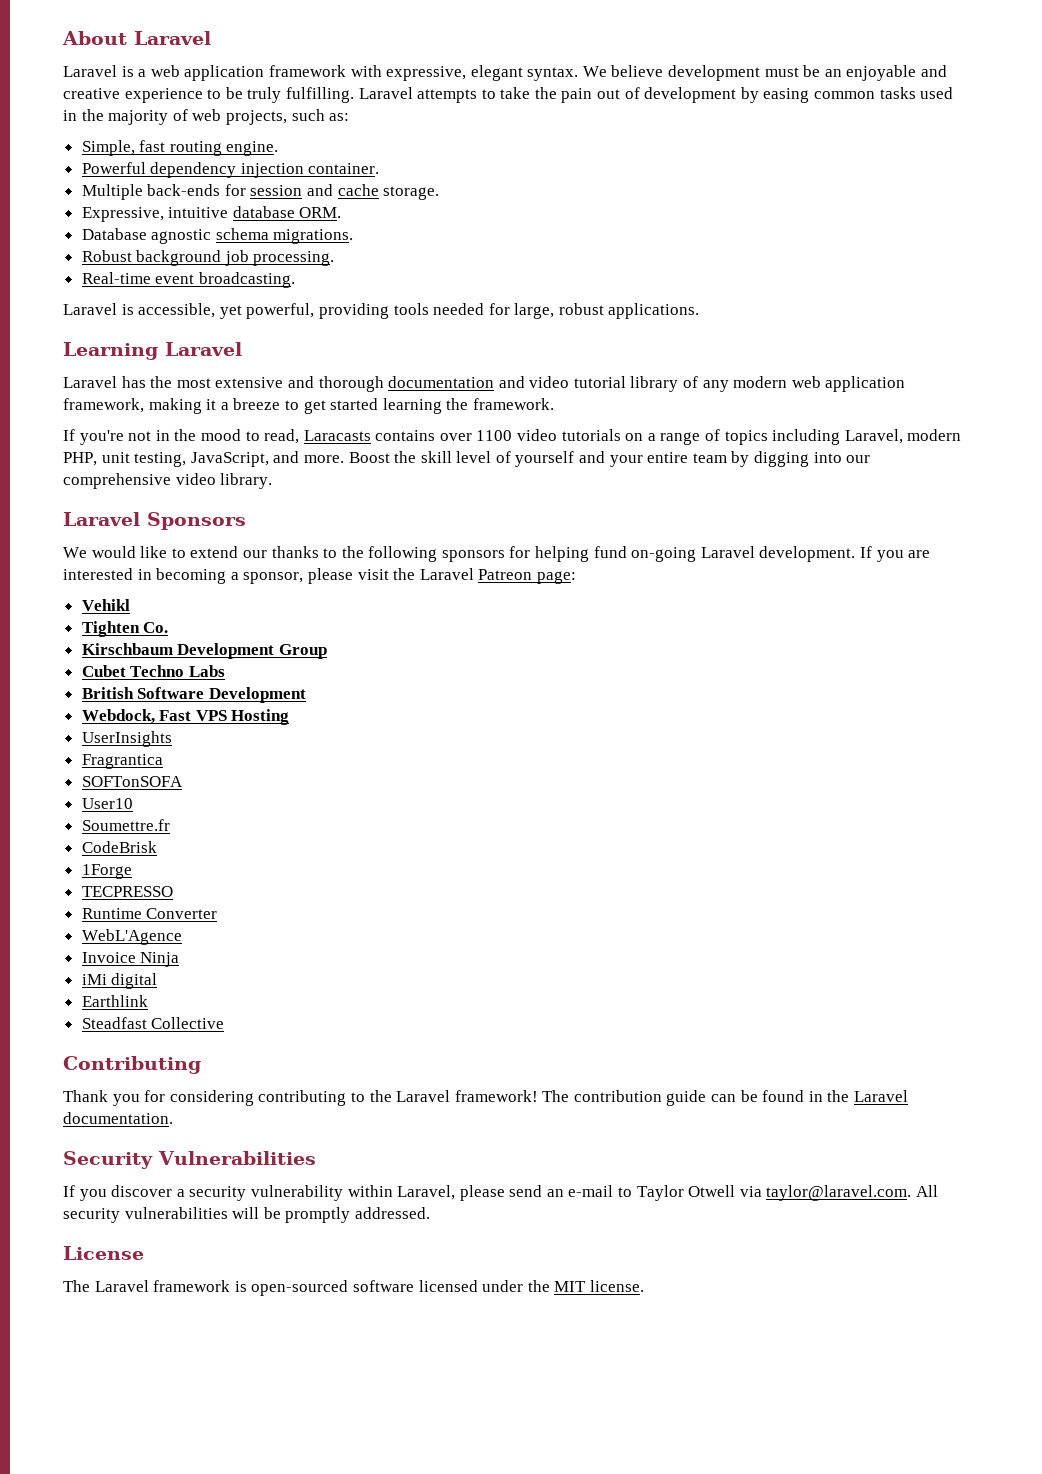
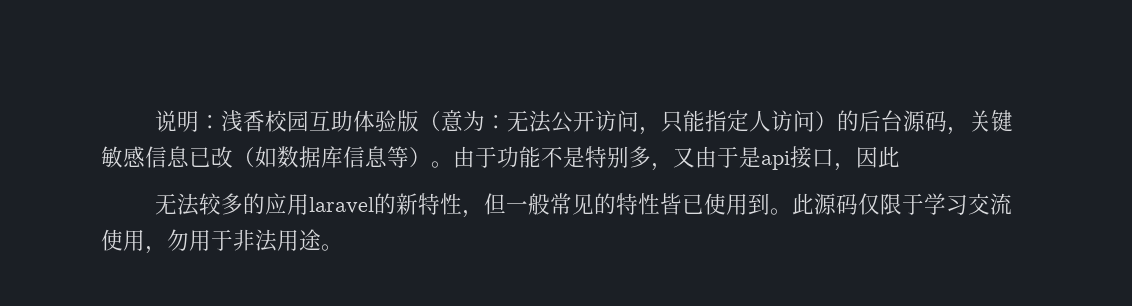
- About Laravel
- Laravel is a web application framework with expressive, elegant syntax. We believe development must be an enjoyable and creative experience to be truly fulfilling. Laravel attempts to take the pain out of development by easing common tasks used in the majority of web projects, such as:
- Simple, fast routing engine.
- Powerful dependency injection container.
- Multiple back-ends for session and cache storage.
- Expressive, intuitive database ORM.
- Database agnostic schema migrations.
- Robust background job processing.
- Real-time event broadcasting.
- Laravel is accessible, yet powerful, providing tools needed for large, robust applications.
- Learning Laravel
- Laravel has the most extensive and thorough documentation and video tutorial library of any modern web application framework, making it a breeze to get started learning the framework.
- If you're not in the mood to read, Laracasts contains over 1100 video tutorials on a range of topics including Laravel, modern PHP, unit testing, JavaScript, and more. Boost the skill level of yourself and your entire team by digging into our comprehensive video library.
- Laravel Sponsors
- We would like to extend our thanks to the following sponsors for helping fund on-going Laravel development. If you are interested in becoming a sponsor, please visit the Laravel Patreon page:
- Vehikl
- Tighten Co.
- Kirschbaum Development Group
- Cubet Techno Labs
- British Software Development
- Webdock, Fast VPS Hosting
- UserInsights
- Fragrantica
- SOFTonSOFA
- User10
- Soumettre.fr
- CodeBrisk
- 1Forge
- TECPRESSO
- Runtime Converter
- WebL'Agence
- Invoice Ninja
- iMi digital
- Earthlink
- Steadfast Collective
- Contributing
- Thank you for considering contributing to the Laravel framework! The contribution guide can be found in the Laravel documentation.
- Security Vulnerabilities
- If you discover a security vulnerability within Laravel, please send an e-mail to Taylor Otwell via taylor@laravel.com. All security vulnerabilities will be promptly addressed.
- License
- The Laravel framework is open-sourced software licensed under the MIT license.
+ 说明：浅香校园互助体验版（意为：无法公开访问，只能指定人访问）的后台源码，关键敏感信息已改（如数据库信息等）。由于功能不是特别多，又由于是api接口，因此
+ 无法较多的应用laravel的新特性，但一般常见的特性皆已使用到。此源码仅限于学习交流使用，勿用于非法用途。

